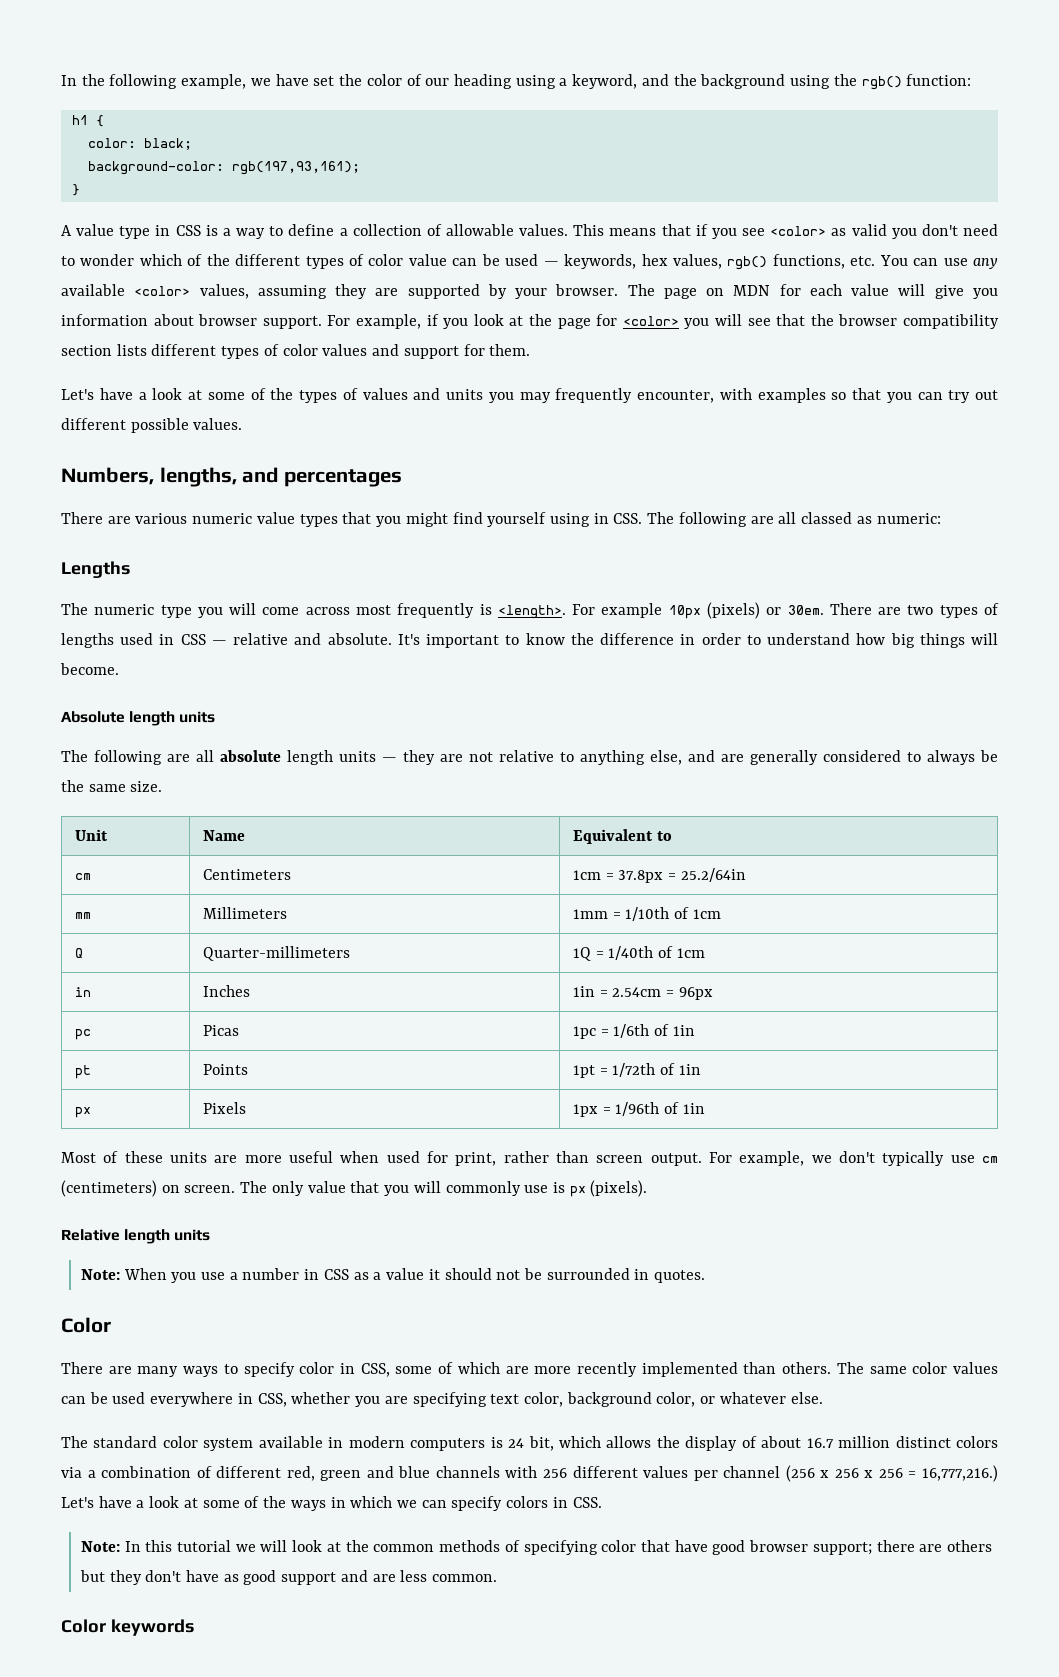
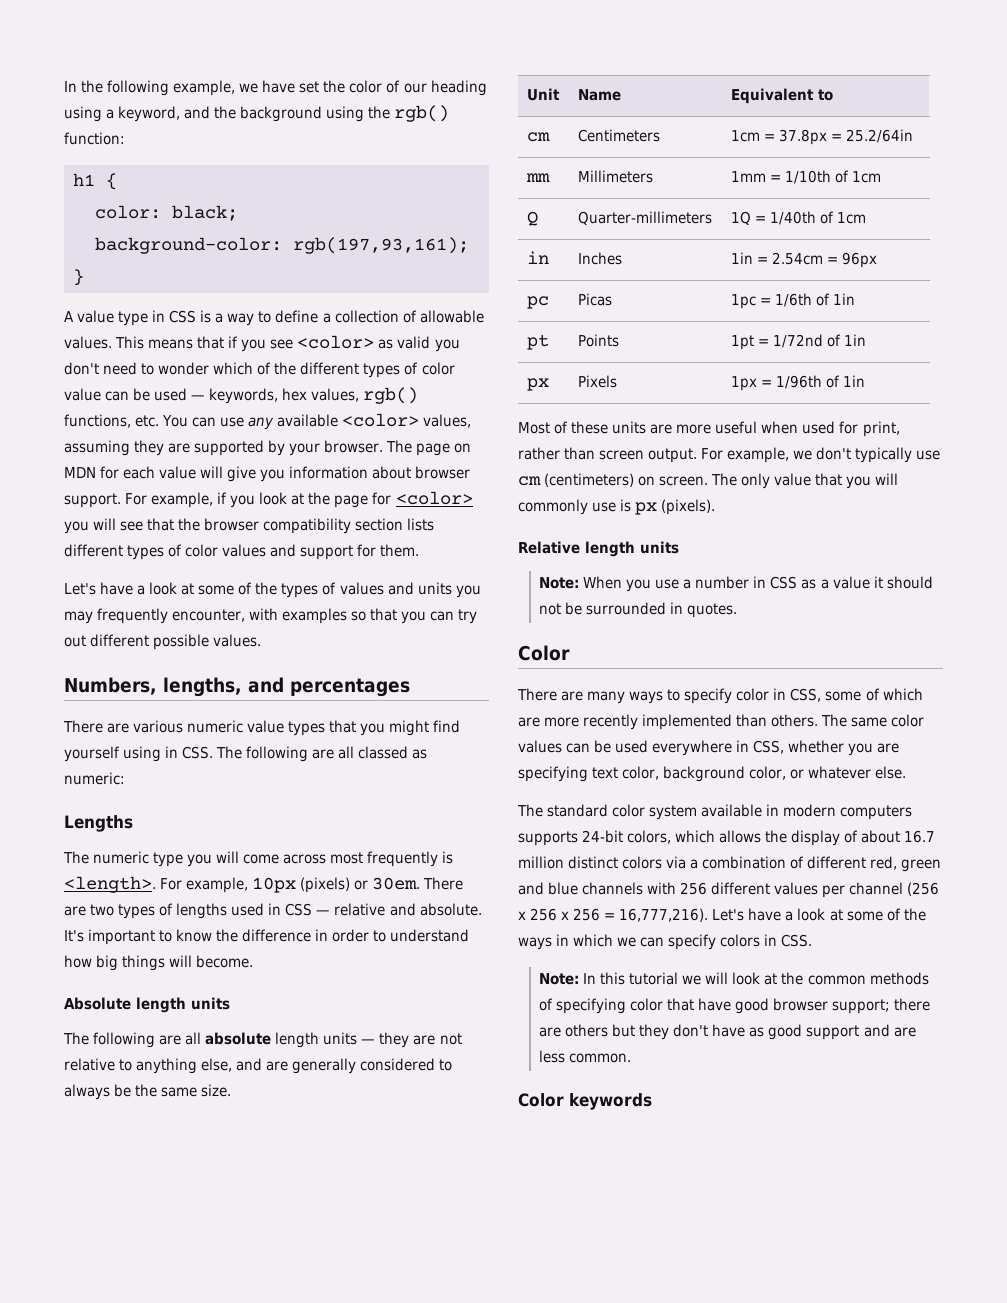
- For example 10px (pixels) or 30em.
+ For example, 10px (pixels) or 30em.
- pt | Points | 1pt = 1/72th of 1in
+ pt | Points | 1pt = 1/72nd of 1in
- The standard color system available in modern computers is 24 bit, which allows the display of about 16.7 million distinct colors via a combination of different red, green and blue channels with 256 different values per channel (256 x 256 x 256 = 16,777,216.)
+ The standard color system available in modern computers supports 24-bit colors, which allows the display of about 16.7 million distinct colors via a combination of different red, green and blue channels with 256 different values per channel (256 x 256 x 256 = 16,777,216).

